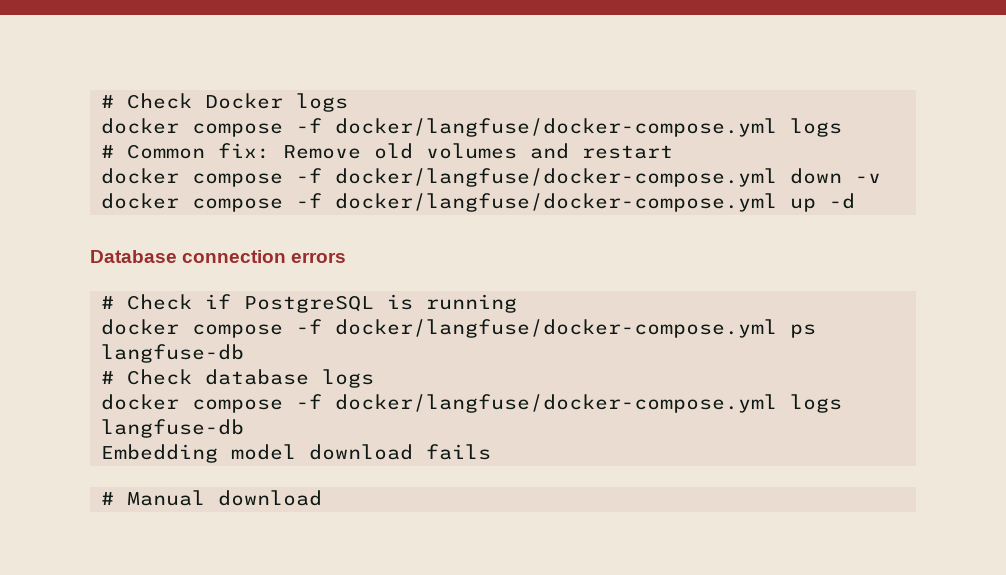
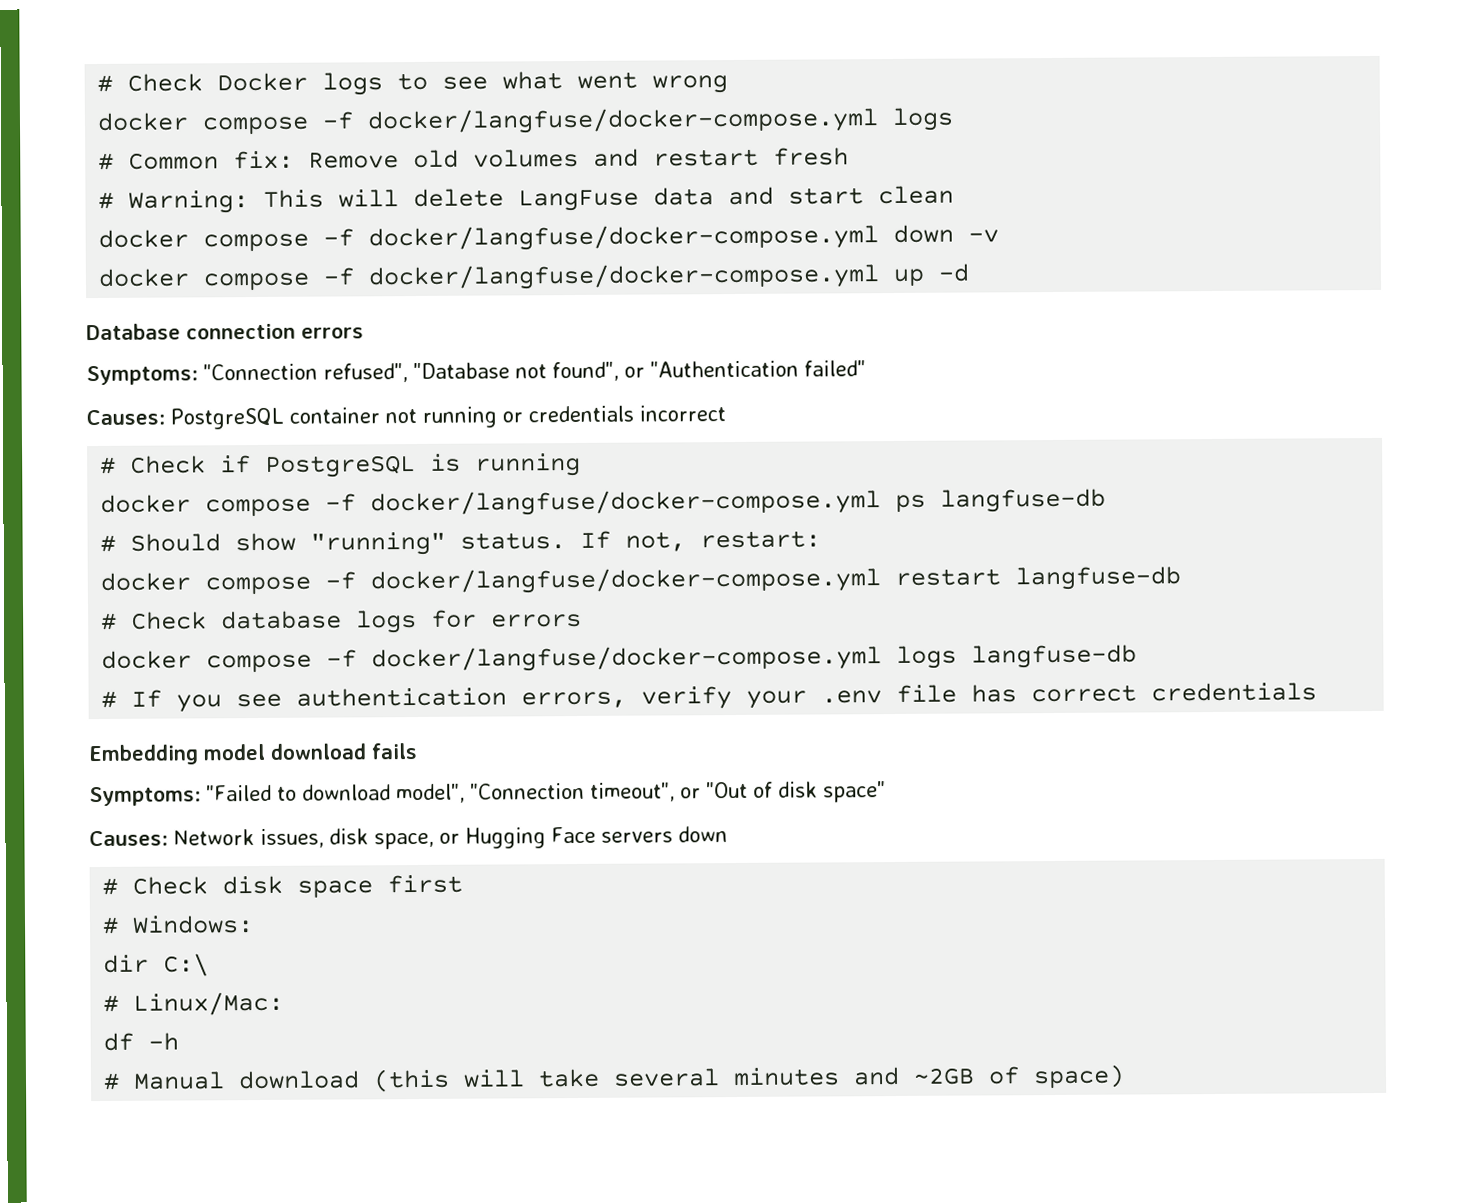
- # Check Docker logs
+ # Check Docker logs to see what went wrong
- # Common fix: Remove old volumes and restart
+ # Common fix: Remove old volumes and restart fresh
+ # Warning: This will delete LangFuse data and start clean
+ Symptoms: "Connection refused", "Database not found", or "Authentication failed"
+ Causes: PostgreSQL container not running or credentials incorrect
+ # Should show "running" status. If not, restart:
+ docker compose -f docker/langfuse/docker-compose.yml restart langfuse-db
- # Check database logs
+ # Check database logs for errors
+ # If you see authentication errors, verify your .env file has correct credentials
  Embedding model download fails
- # Manual download
+ Symptoms: "Failed to download model", "Connection timeout", or "Out of disk space"
+ Causes: Network issues, disk space, or Hugging Face servers down
+ # Check disk space first
+ # Windows:
+ dir C:\
+ # Linux/Mac:
+ df -h
+ # Manual download (this will take several minutes and ~2GB of space)

